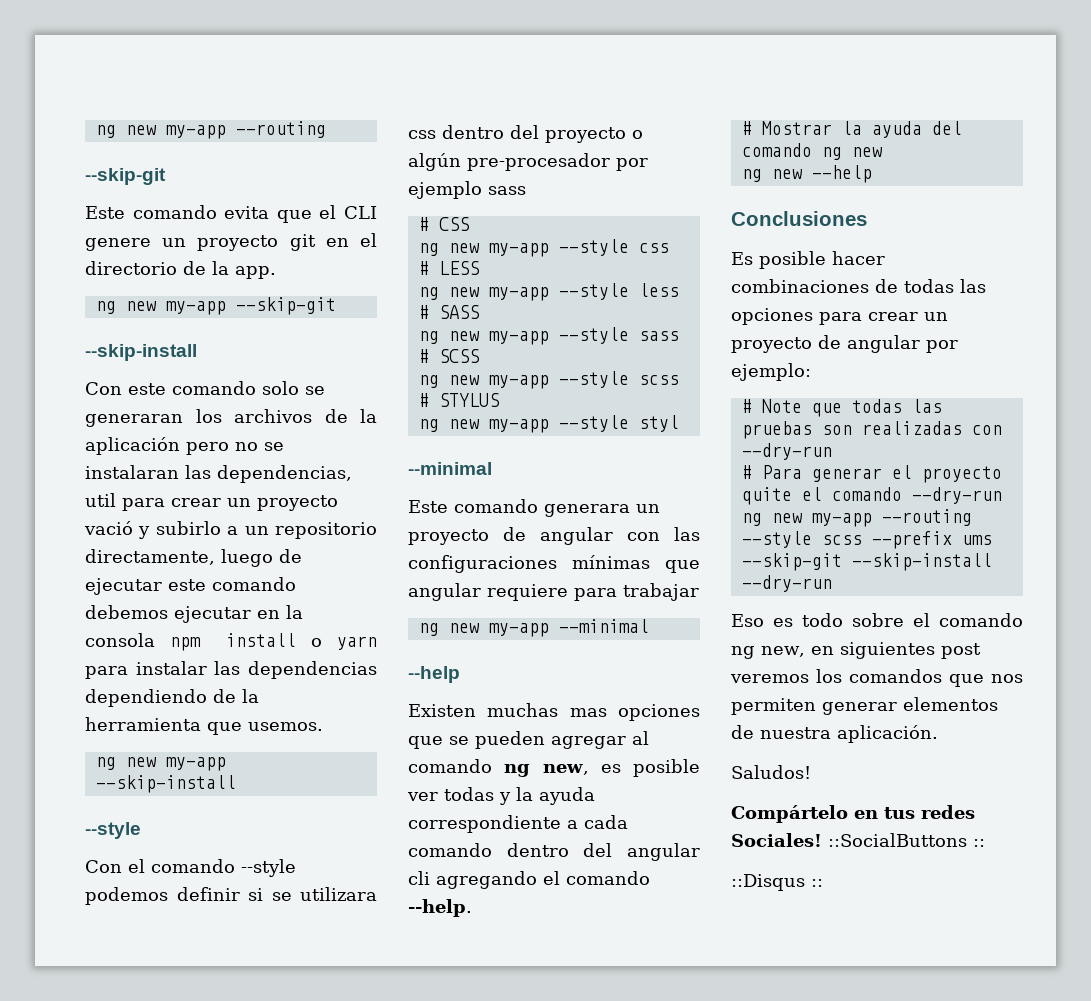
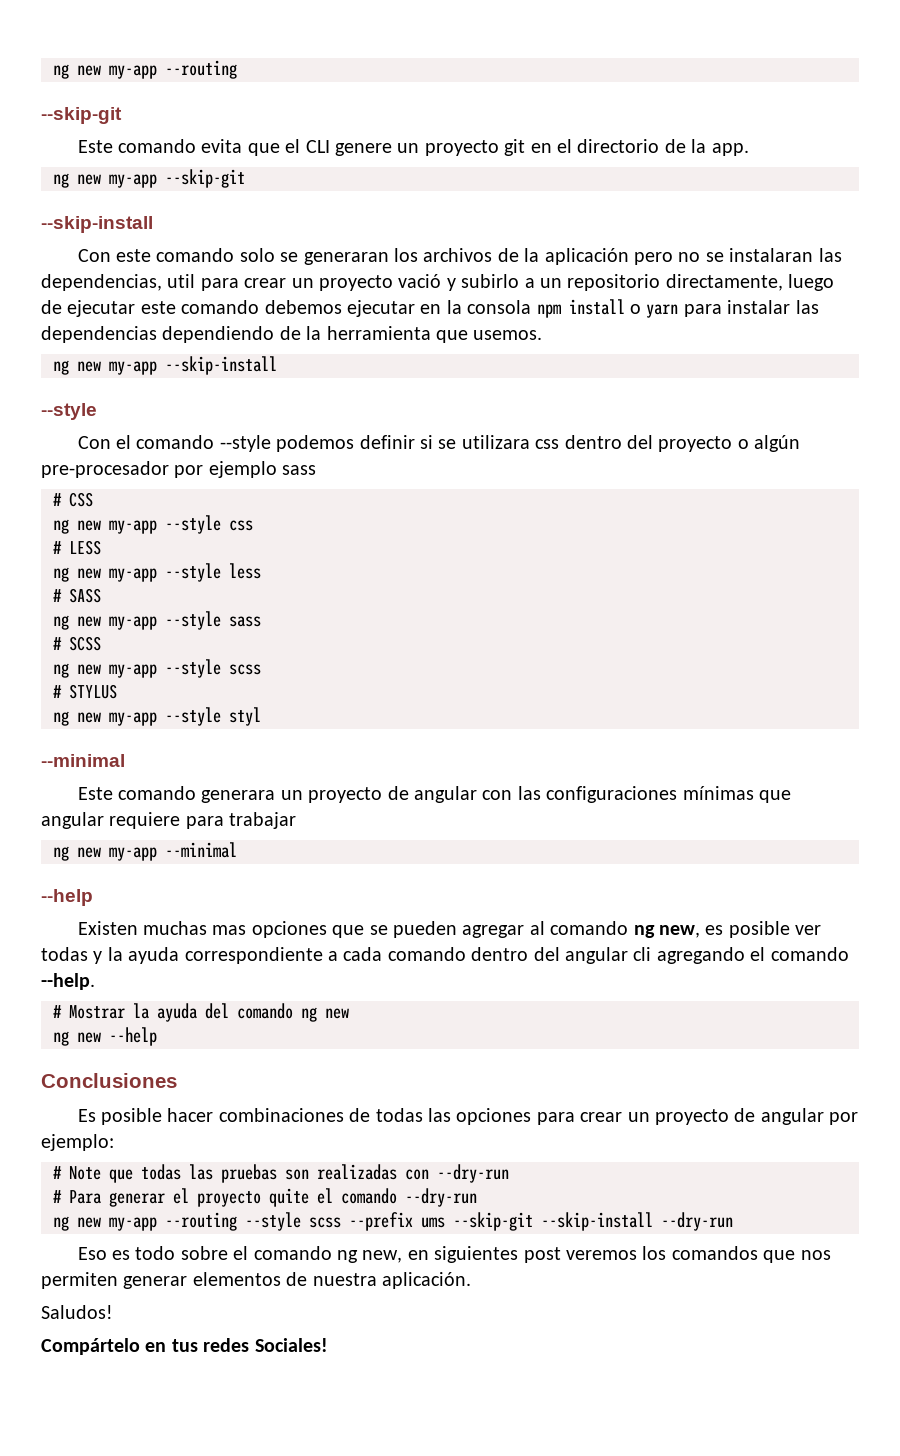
- Compártelo en tus redes Sociales! ::SocialButtons ::
- ::Disqus ::
+ Compártelo en tus redes Sociales!

